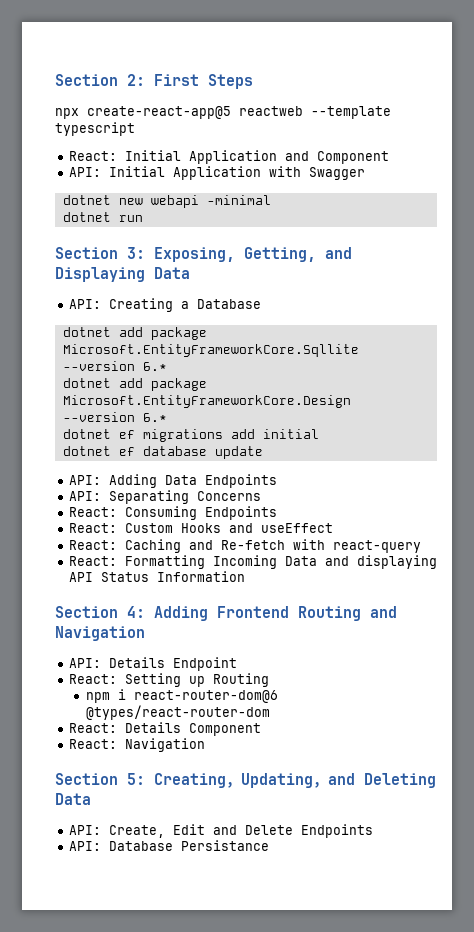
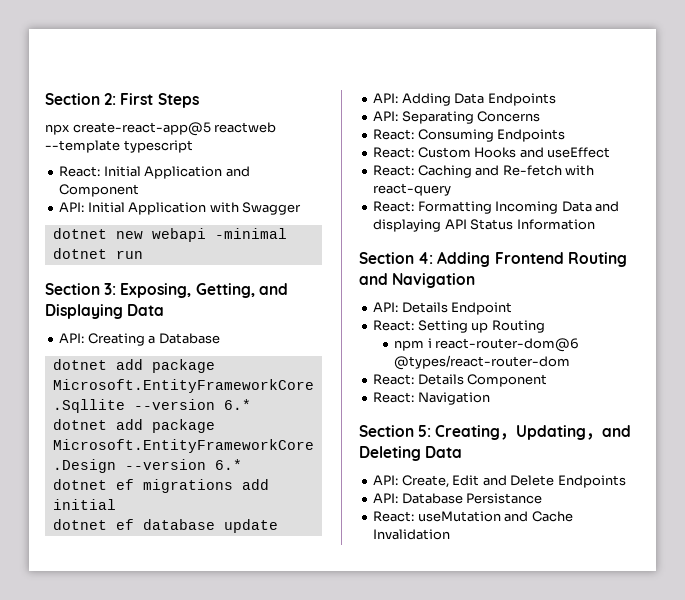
+ React: useMutation and Cache Invalidation

